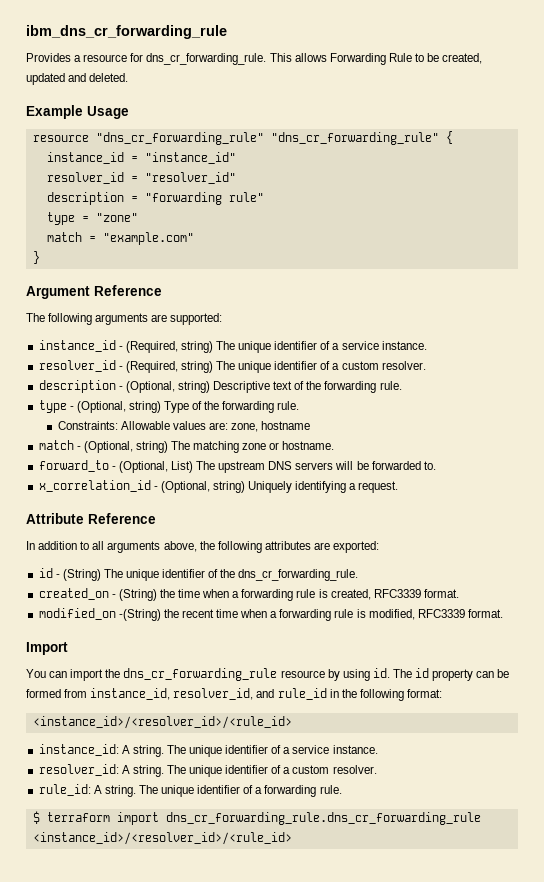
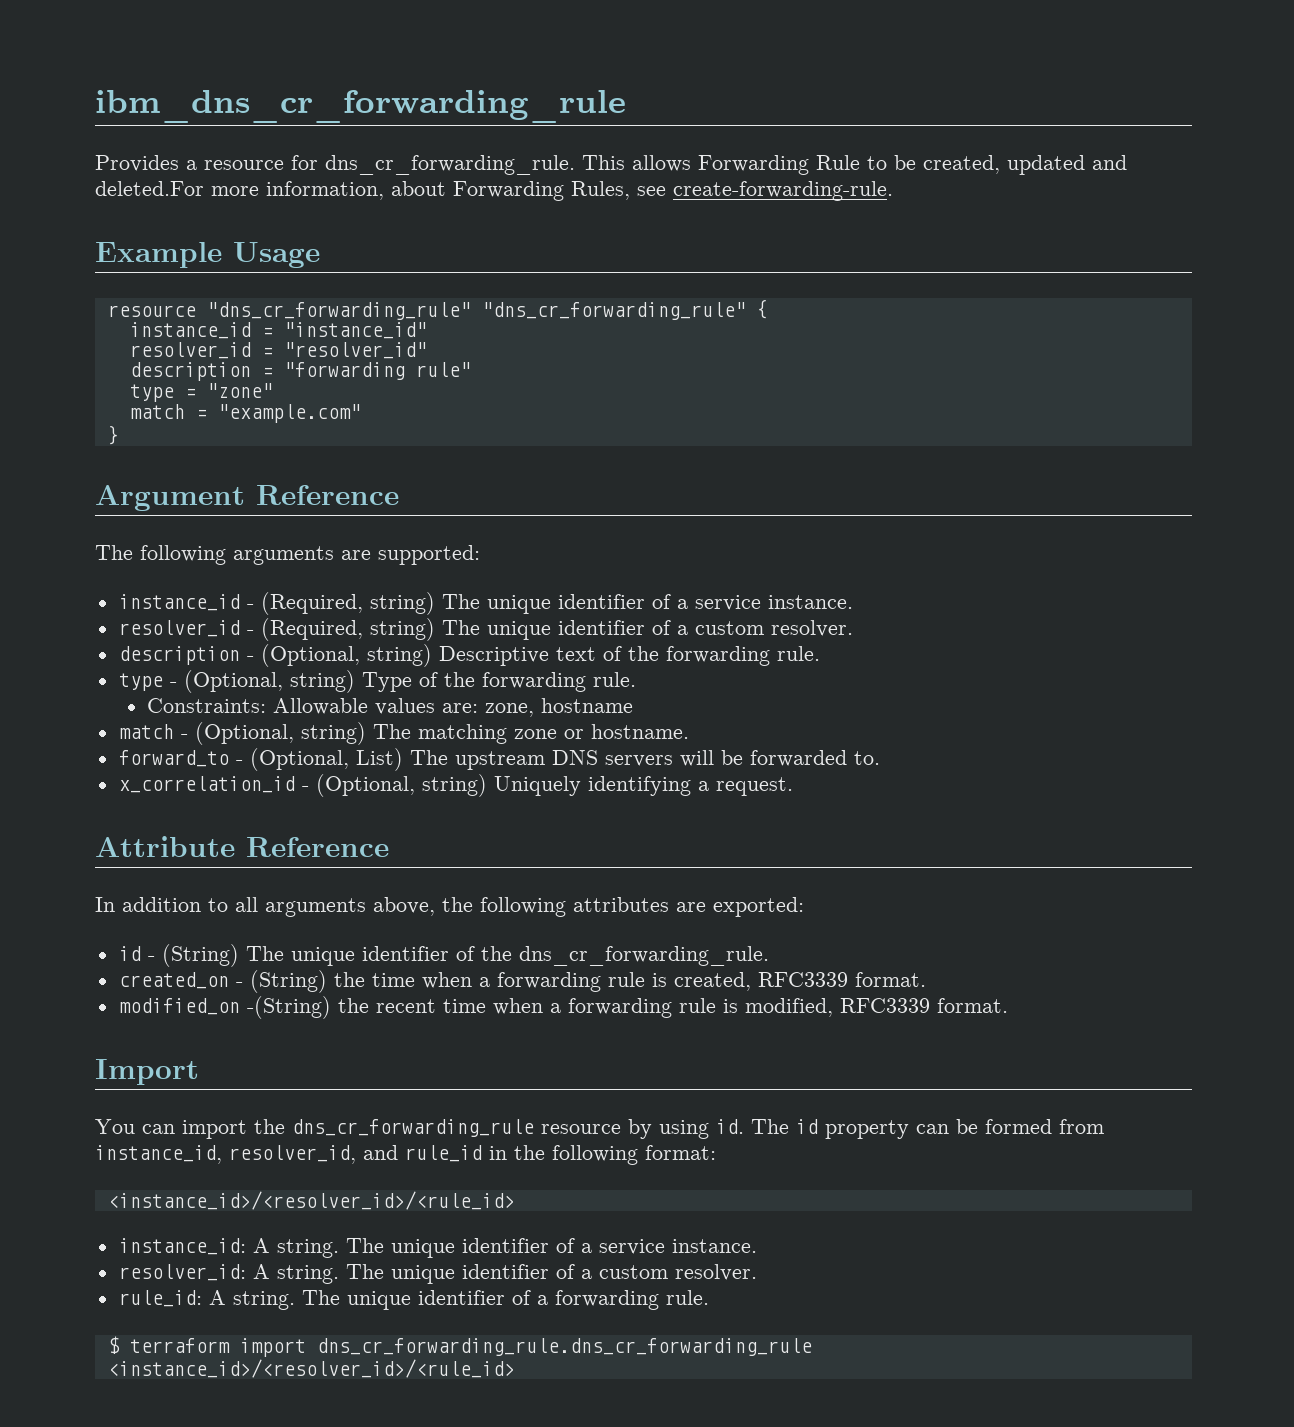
- This allows Forwarding Rule to be created, updated and deleted.
+ This allows Forwarding Rule to be created, updated and deleted.For more information, about Forwarding Rules, see create-forwarding-rule.

